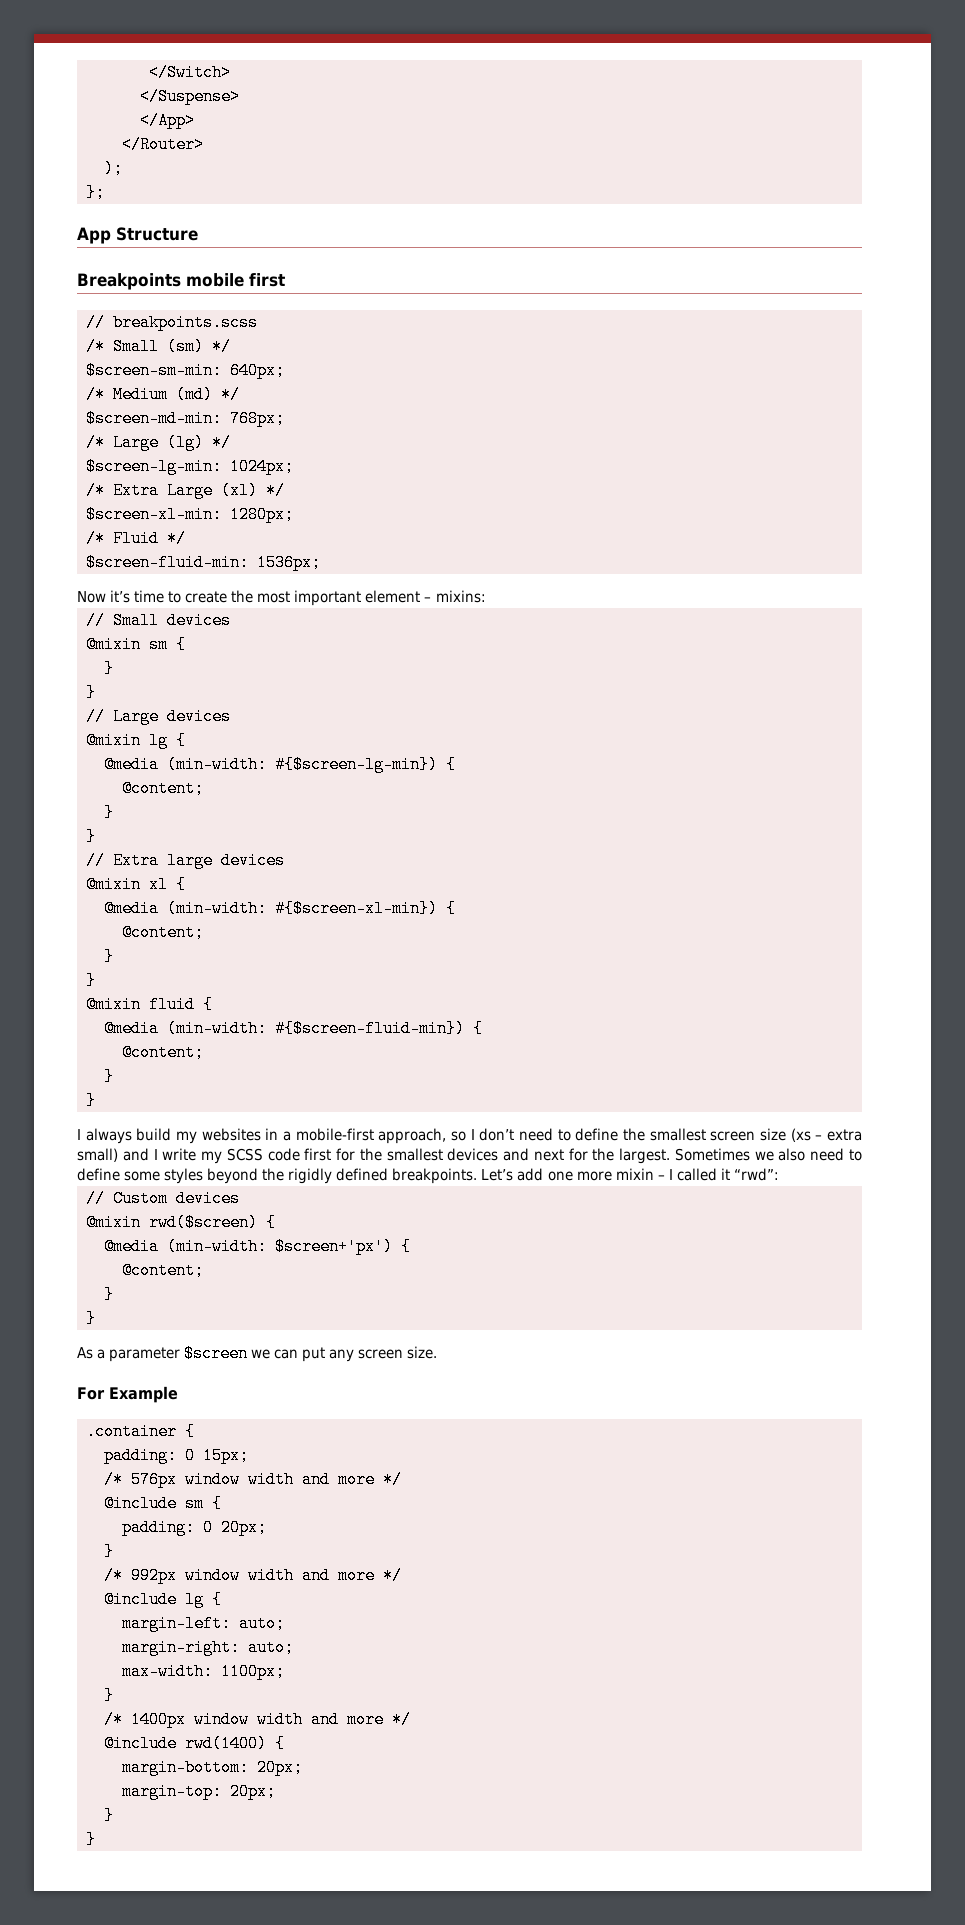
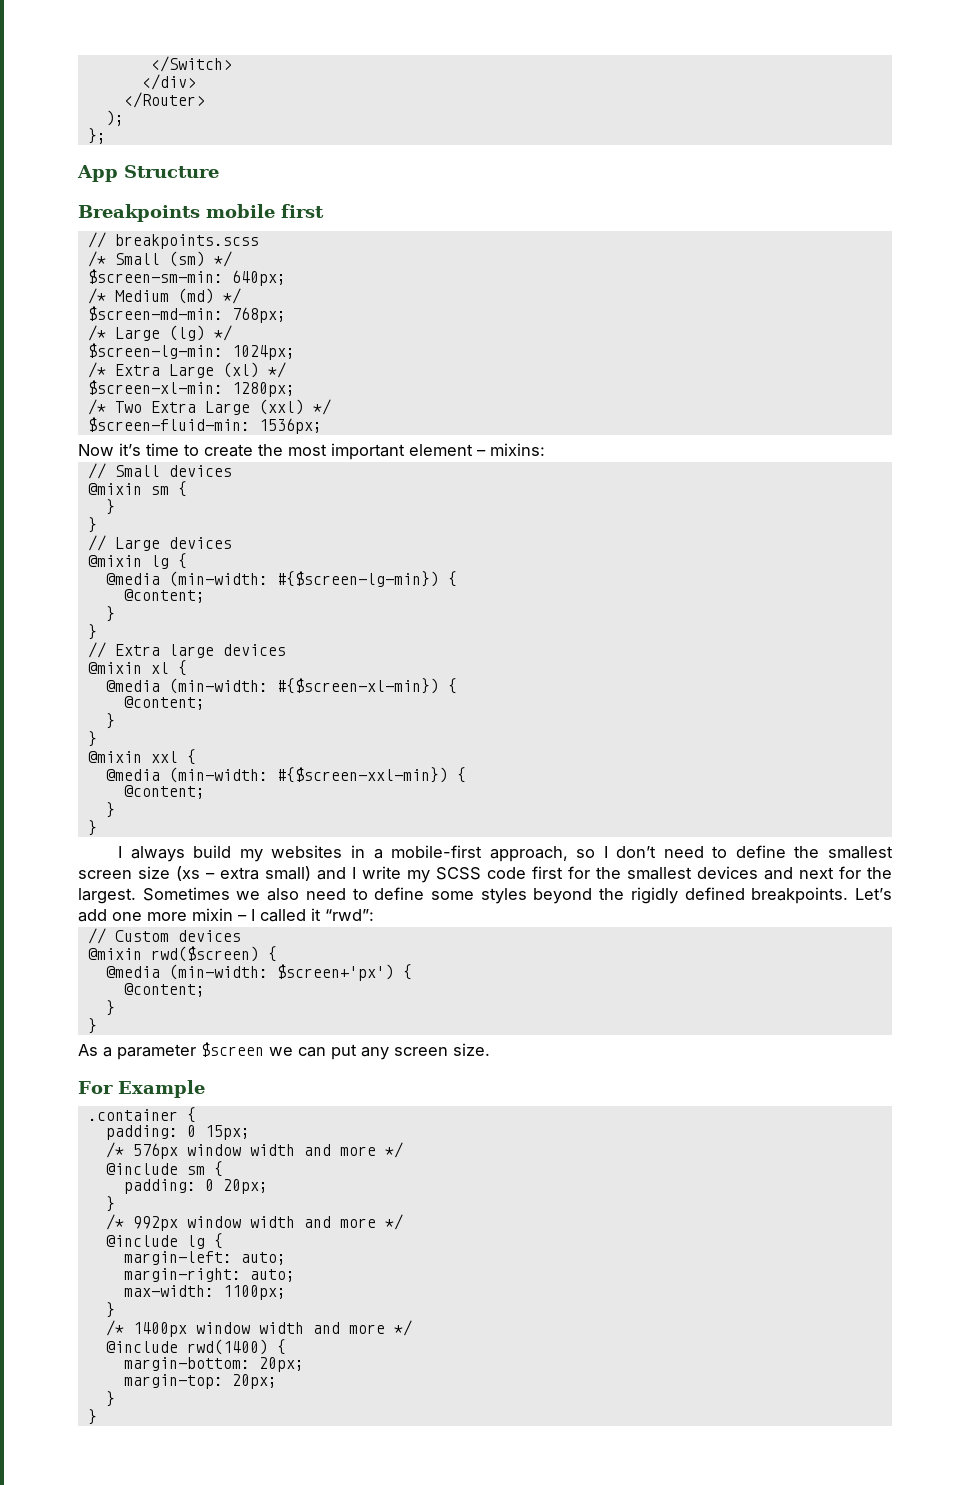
- </Suspense>
- </App>
+ </div>
- /* Fluid */
+ /* Two Extra Large (xxl) */
- @mixin fluid {
- @media (min-width: #{$screen-fluid-min}) {
+ @mixin xxl {
+ @media (min-width: #{$screen-xxl-min}) {

